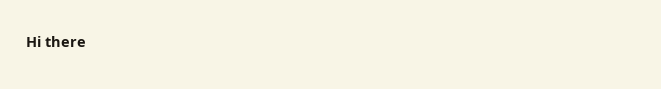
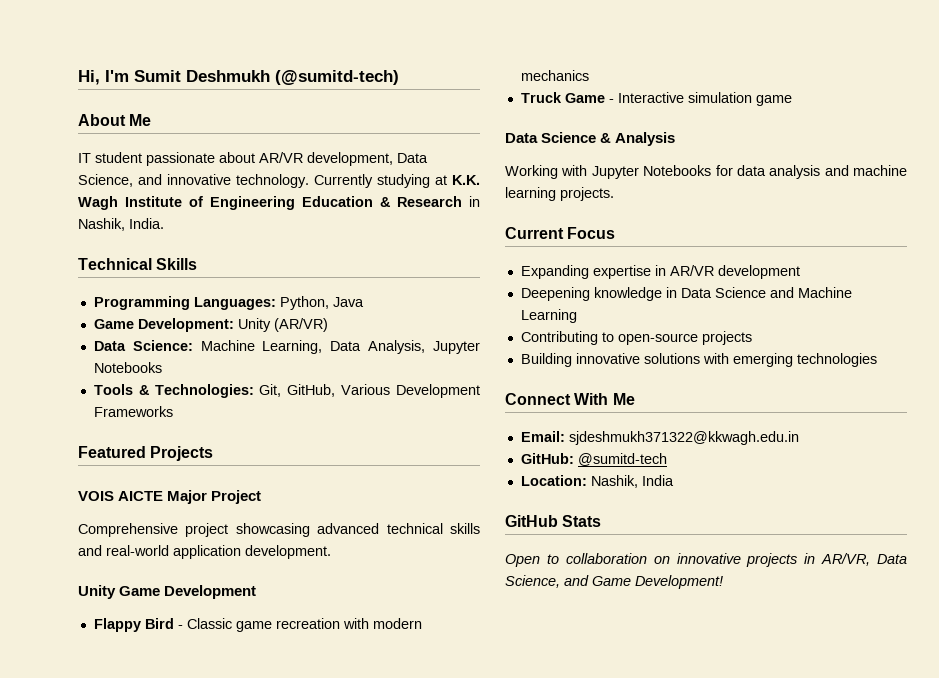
- Hi there
+ Hi, I'm Sumit Deshmukh (@sumitd-tech)
+ About Me
+ IT student passionate about AR/VR development, Data Science, and innovative technology. Currently studying at K.K. Wagh Institute of Engineering Education & Research in Nashik, India.
+ Technical Skills
+ Programming Languages: Python, Java
+ Game Development: Unity (AR/VR)
+ Data Science: Machine Learning, Data Analysis, Jupyter Notebooks
+ Tools & Technologies: Git, GitHub, Various Development Frameworks
+ Featured Projects
+ VOIS AICTE Major Project
+ Comprehensive project showcasing advanced technical skills and real-world application development.
+ Unity Game Development
+ Flappy Bird - Classic game recreation with modern mechanics
+ Truck Game - Interactive simulation game
+ Data Science & Analysis
+ Working with Jupyter Notebooks for data analysis and machine learning projects.
+ Current Focus
+ Expanding expertise in AR/VR development
+ Deepening knowledge in Data Science and Machine Learning
+ Contributing to open-source projects
+ Building innovative solutions with emerging technologies
+ Connect With Me
+ Email: sjdeshmukh371322@kkwagh.edu.in
+ GitHub: @sumitd-tech
+ Location: Nashik, India
+ GitHub Stats
+ Open to collaboration on innovative projects in AR/VR, Data Science, and Game Development!

